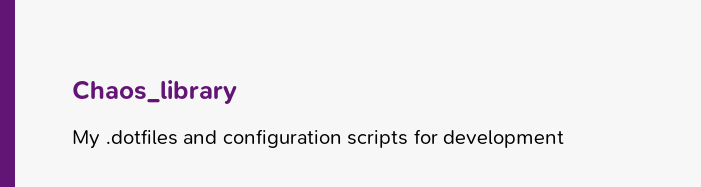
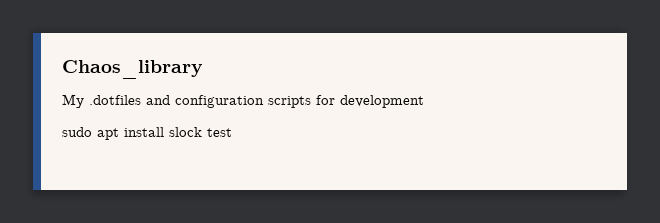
+ sudo apt install slock test

